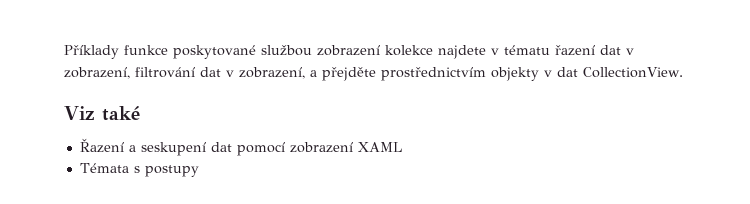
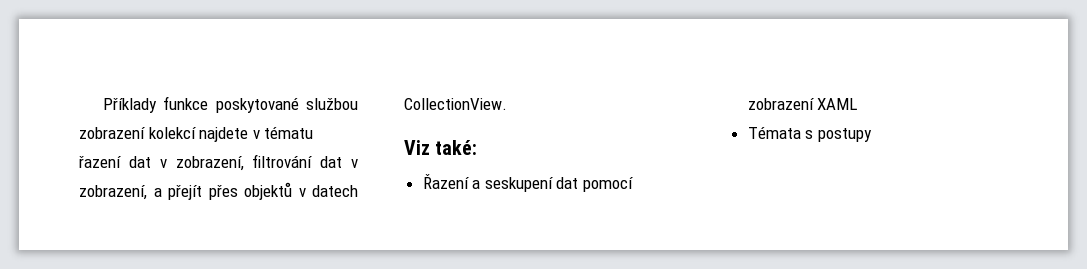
- Příklady funkce poskytované službou zobrazení kolekce najdete v tématu řazení dat v zobrazení, filtrování dat v zobrazení, a přejděte prostřednictvím objekty v dat CollectionView.
+ Příklady funkce poskytované službou zobrazení kolekcí najdete v tématu řazení dat v zobrazení, filtrování dat v zobrazení, a přejít přes objektů v datech CollectionView.
- Viz také
+ Viz také:

